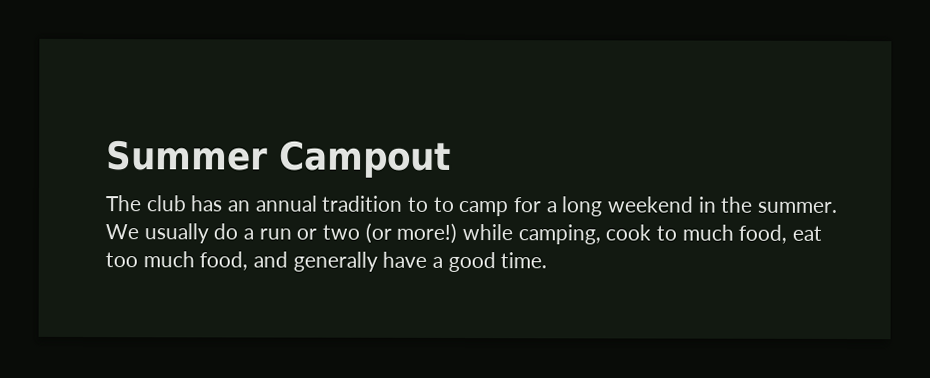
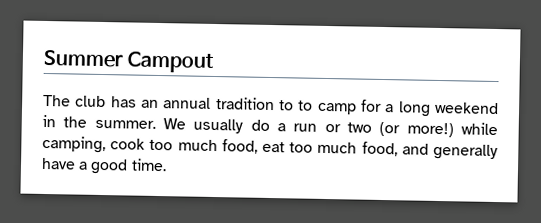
- We usually do a run or two (or more!) while camping, cook to much food, eat too much food, and generally have a good time.
+ We usually do a run or two (or more!) while camping, cook too much food, eat too much food, and generally have a good time.

